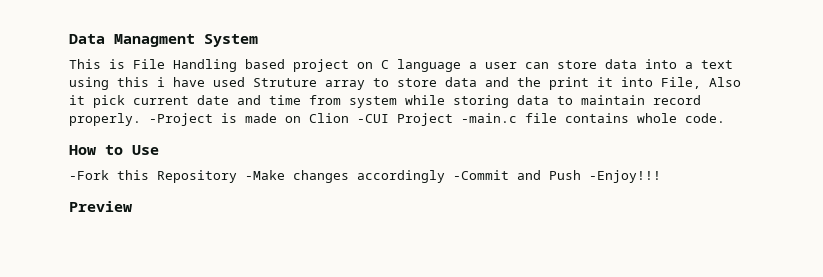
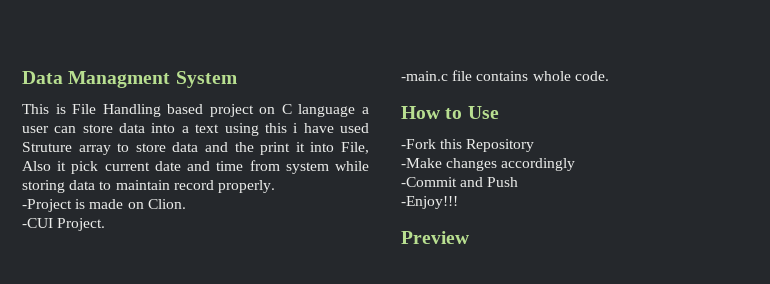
- This is File Handling based project on C language a user can store data into a text using this i have used Struture array to store data and the print it into File, Also it pick current date and time from system while storing data to maintain record properly. -Project is made on Clion -CUI Project -main.c file contains whole code.
+ This is File Handling based project on C language a user can store data into a text using this i have used Struture array to store data and the print it into File, Also it pick current date and time from system while storing data to maintain record properly.
+ -Project is made on Clion.
+ -CUI Project.
+ -main.c file contains whole code.
- -Fork this Repository -Make changes accordingly -Commit and Push -Enjoy!!!
+ -Fork this Repository
+ -Make changes accordingly
+ -Commit and Push
+ -Enjoy!!!

